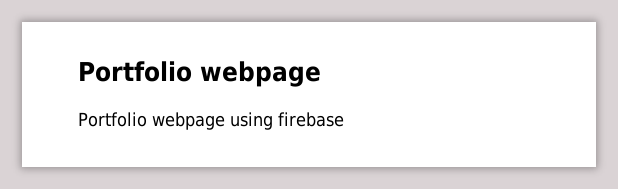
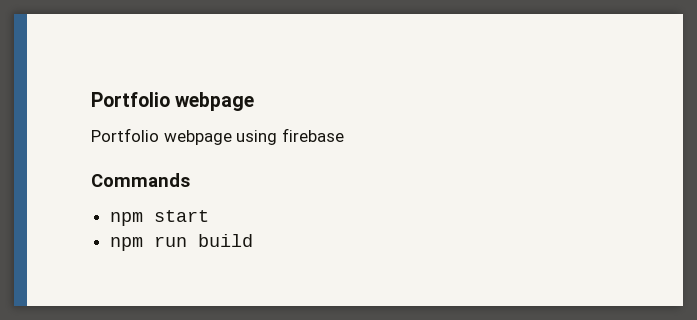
+ Commands
+ npm start
+ npm run build

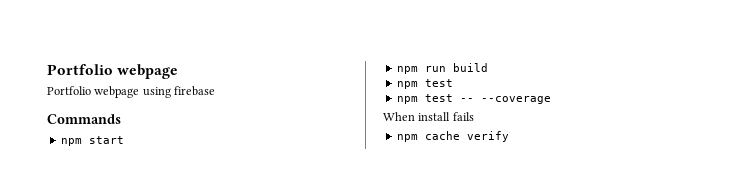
  npm run build
+ npm test
+ npm test -- --coverage
+ When install fails
+ npm cache verify

